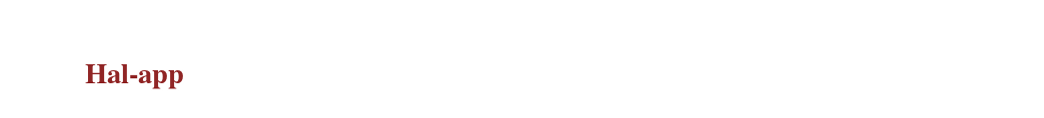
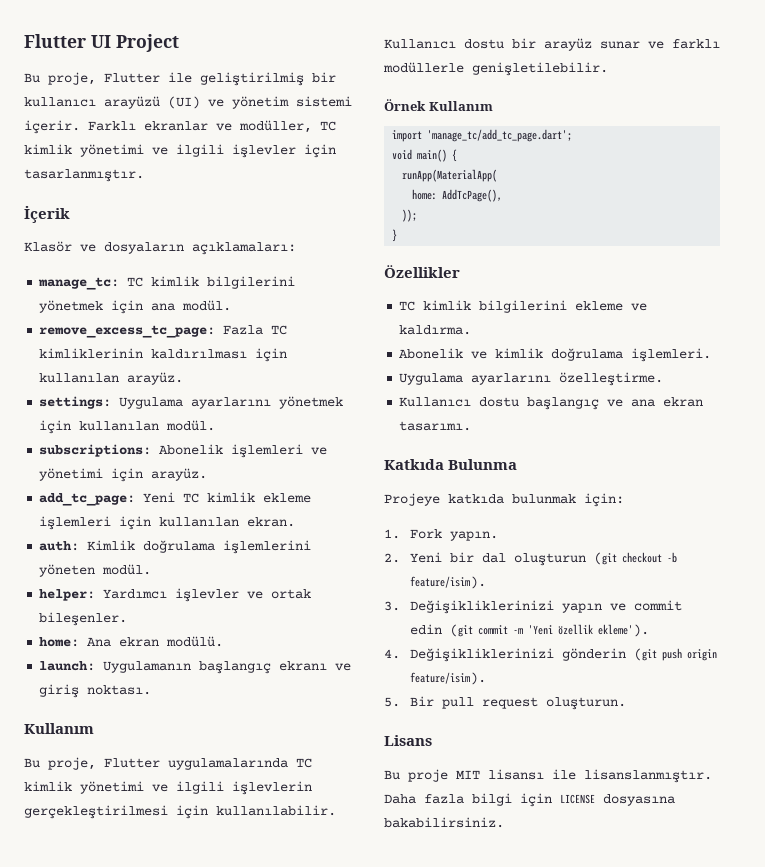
- Hal-app
+ Flutter UI Project
+ Bu proje, Flutter ile geliştirilmiş bir kullanıcı arayüzü (UI) ve yönetim sistemi içerir. Farklı ekranlar ve modüller, TC kimlik yönetimi ve ilgili işlevler için tasarlanmıştır.
+ İçerik
+ Klasör ve dosyaların açıklamaları:
+ manage_tc: TC kimlik bilgilerini yönetmek için ana modül.
+ remove_excess_tc_page: Fazla TC kimliklerinin kaldırılması için kullanılan arayüz.
+ settings: Uygulama ayarlarını yönetmek için kullanılan modül.
+ subscriptions: Abonelik işlemleri ve yönetimi için arayüz.
+ add_tc_page: Yeni TC kimlik ekleme işlemleri için kullanılan ekran.
+ auth: Kimlik doğrulama işlemlerini yöneten modül.
+ helper: Yardımcı işlevler ve ortak bileşenler.
+ home: Ana ekran modülü.
+ launch: Uygulamanın başlangıç ekranı ve giriş noktası.
+ Kullanım
+ Bu proje, Flutter uygulamalarında TC kimlik yönetimi ve ilgili işlevlerin gerçekleştirilmesi için kullanılabilir. Kullanıcı dostu bir arayüz sunar ve farklı modüllerle genişletilebilir.
+ Örnek Kullanım
+ import 'manage_tc/add_tc_page.dart';
+ void main() {
+ runApp(MaterialApp(
+ home: AddTcPage(),
+ ));
+ }
+ Özellikler
+ TC kimlik bilgilerini ekleme ve kaldırma.
+ Abonelik ve kimlik doğrulama işlemleri.
+ Uygulama ayarlarını özelleştirme.
+ Kullanıcı dostu başlangıç ve ana ekran tasarımı.
+ Katkıda Bulunma
+ Projeye katkıda bulunmak için:
+ 1. Fork yapın.
+ 2. Yeni bir dal oluşturun (git checkout -b feature/isim).
+ 3. Değişikliklerinizi yapın ve commit edin (git commit -m 'Yeni özellik ekleme').
+ 4. Değişikliklerinizi gönderin (git push origin feature/isim).
+ 5. Bir pull request oluşturun.
+ Lisans
+ Bu proje MIT lisansı ile lisanslanmıştır. Daha fazla bilgi için LICENSE dosyasına bakabilirsiniz.

